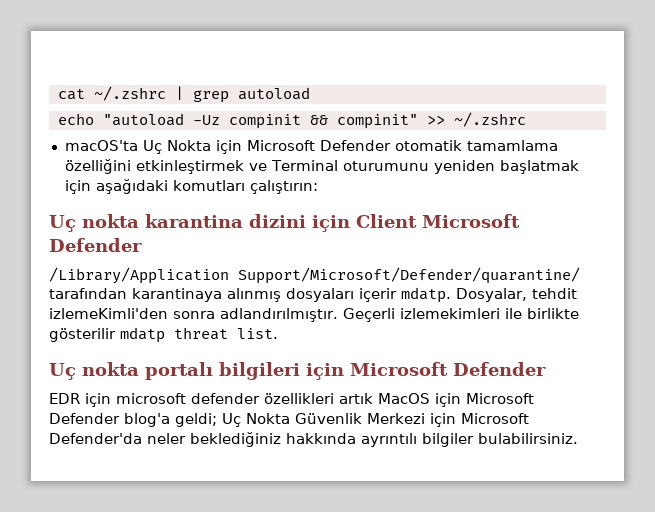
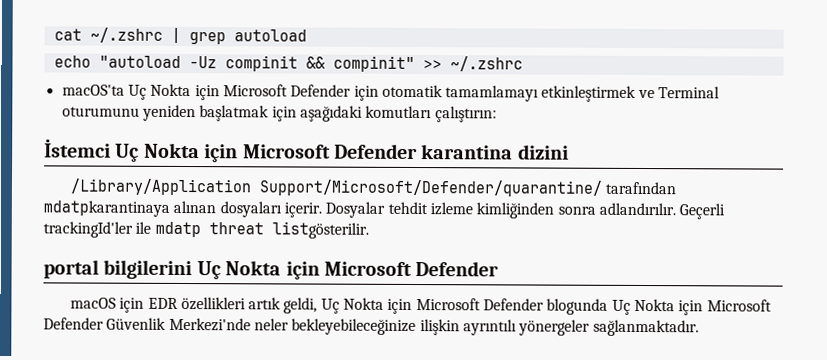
- macOS'ta Uç Nokta için Microsoft Defender otomatik tamamlama özelliğini etkinleştirmek ve Terminal oturumunu yeniden başlatmak için aşağıdaki komutları çalıştırın:
+ macOS'ta Uç Nokta için Microsoft Defender için otomatik tamamlamayı etkinleştirmek ve Terminal oturumunu yeniden başlatmak için aşağıdaki komutları çalıştırın:
- Uç nokta karantina dizini için Client Microsoft Defender
- /Library/Application Support/Microsoft/Defender/quarantine/ tarafından karantinaya alınmış dosyaları içerir mdatp. Dosyalar, tehdit izlemeKimli'den sonra adlandırılmıştır. Geçerli izlemekimleri ile birlikte gösterilir mdatp threat list.
- Uç nokta portalı bilgileri için Microsoft Defender
- EDR için microsoft defender özellikleri artık MacOS için Microsoft Defender blog'a geldi; Uç Nokta Güvenlik Merkezi için Microsoft Defender'da neler beklediğiniz hakkında ayrıntılı bilgiler bulabilirsiniz.
+ İstemci Uç Nokta için Microsoft Defender karantina dizini
+ /Library/Application Support/Microsoft/Defender/quarantine/ tarafından mdatpkarantinaya alınan dosyaları içerir. Dosyalar tehdit izleme kimliğinden sonra adlandırılır. Geçerli trackingId'ler ile mdatp threat listgösterilir.
+ portal bilgilerini Uç Nokta için Microsoft Defender
+ macOS için EDR özellikleri artık geldi, Uç Nokta için Microsoft Defender blogunda Uç Nokta için Microsoft Defender Güvenlik Merkezi'nde neler bekleyebileceğinize ilişkin ayrıntılı yönergeler sağlanmaktadır.

